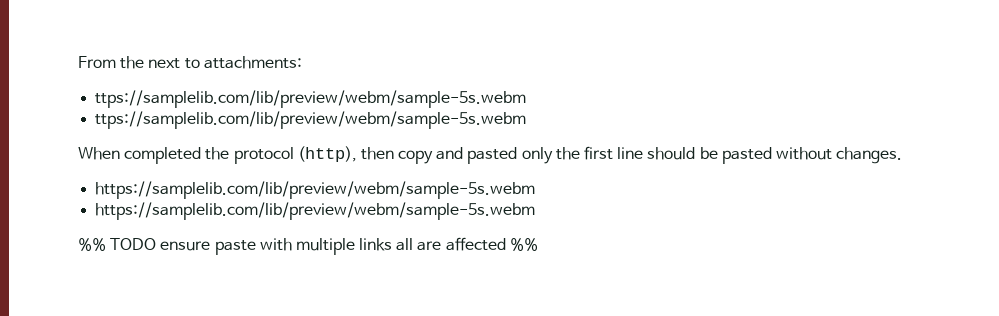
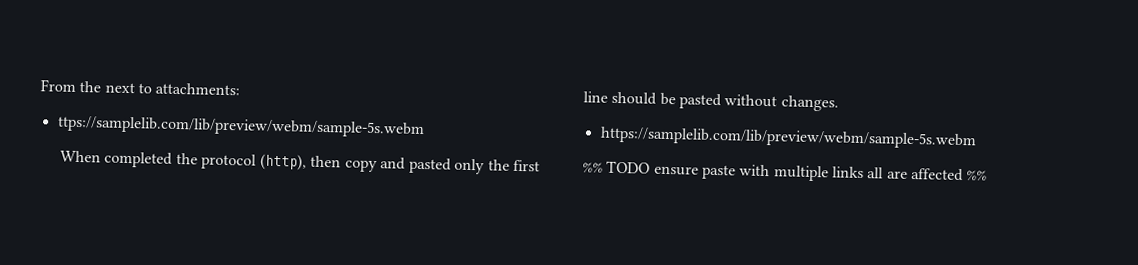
  From the next to attachments:
- ttps://samplelib.com/lib/preview/webm/sample-5s.webm
  When completed the protocol (http), then copy and pasted only the first line should be pasted without changes.
- https://samplelib.com/lib/preview/webm/sample-5s.webm

